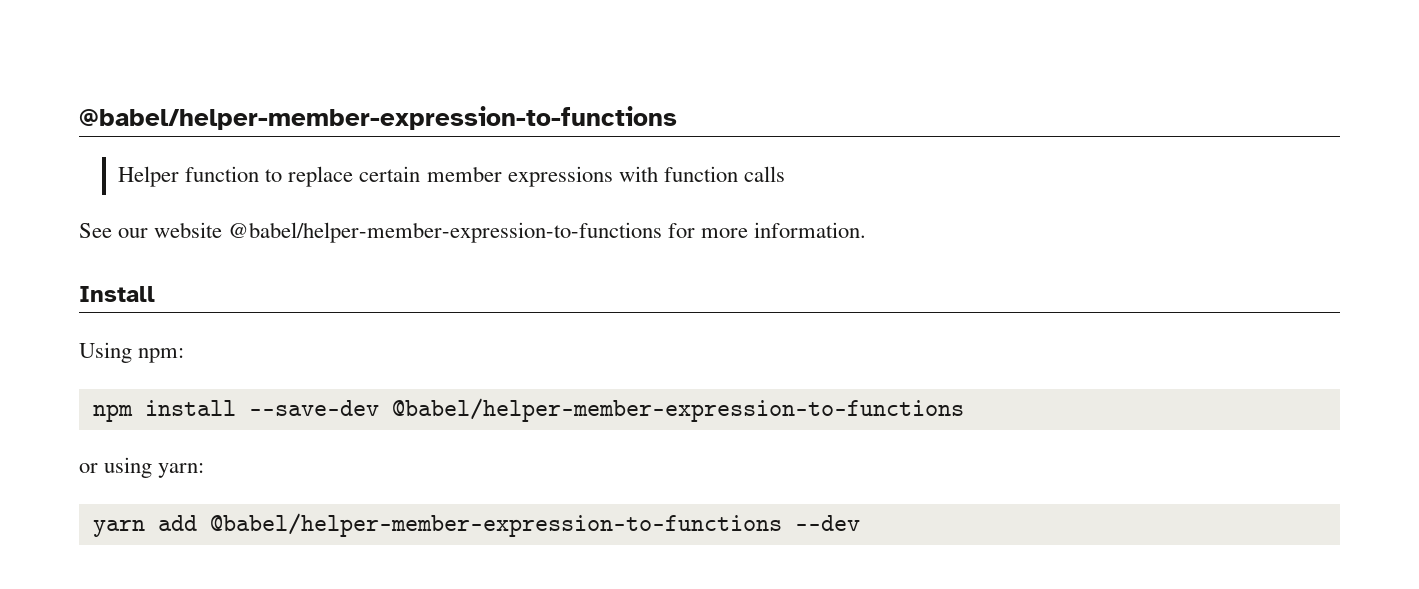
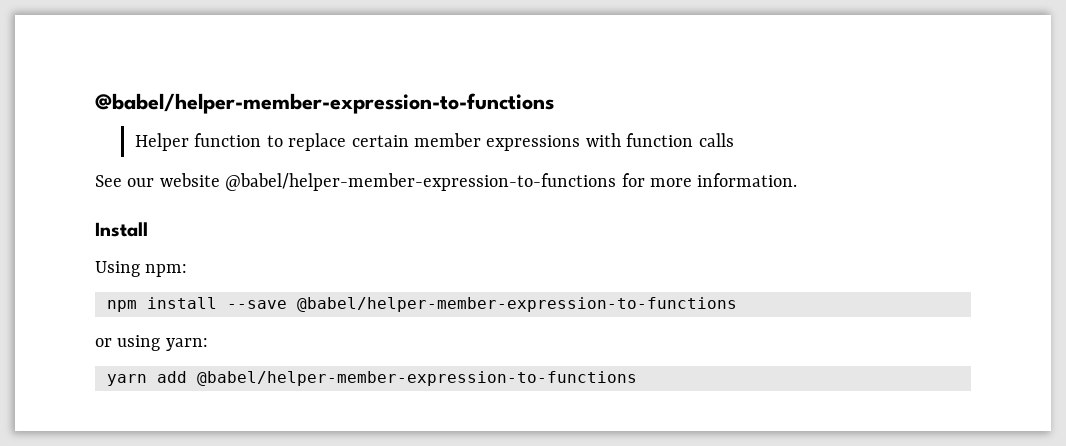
- npm install --save-dev @babel/helper-member-expression-to-functions
+ npm install --save @babel/helper-member-expression-to-functions
- yarn add @babel/helper-member-expression-to-functions --dev
+ yarn add @babel/helper-member-expression-to-functions

